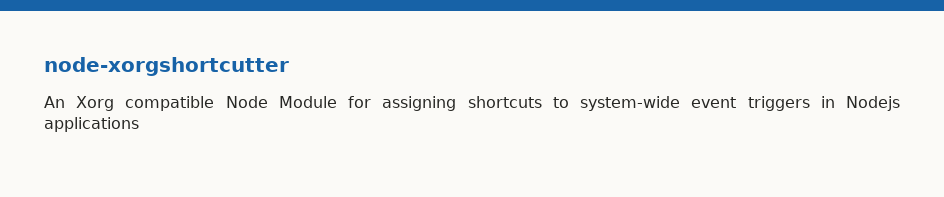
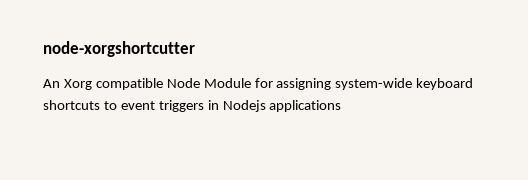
- An Xorg compatible Node Module for assigning shortcuts to system-wide event triggers in Nodejs applications
+ An Xorg compatible Node Module for assigning system-wide keyboard shortcuts to event triggers in Nodejs applications

